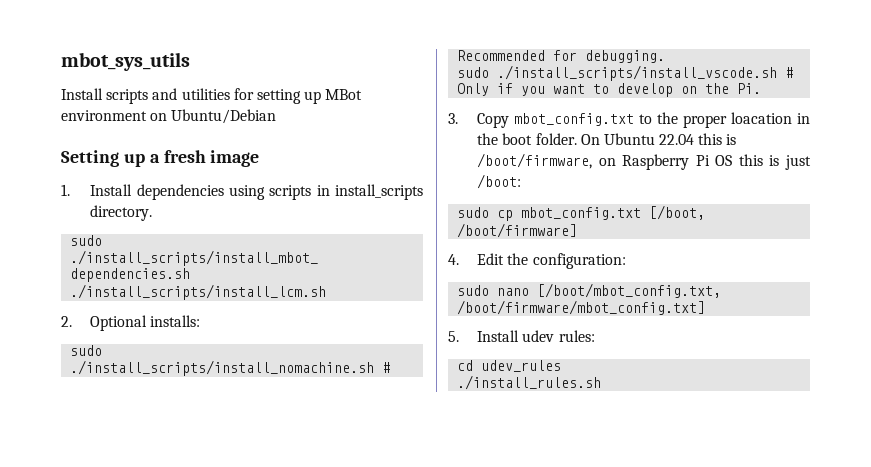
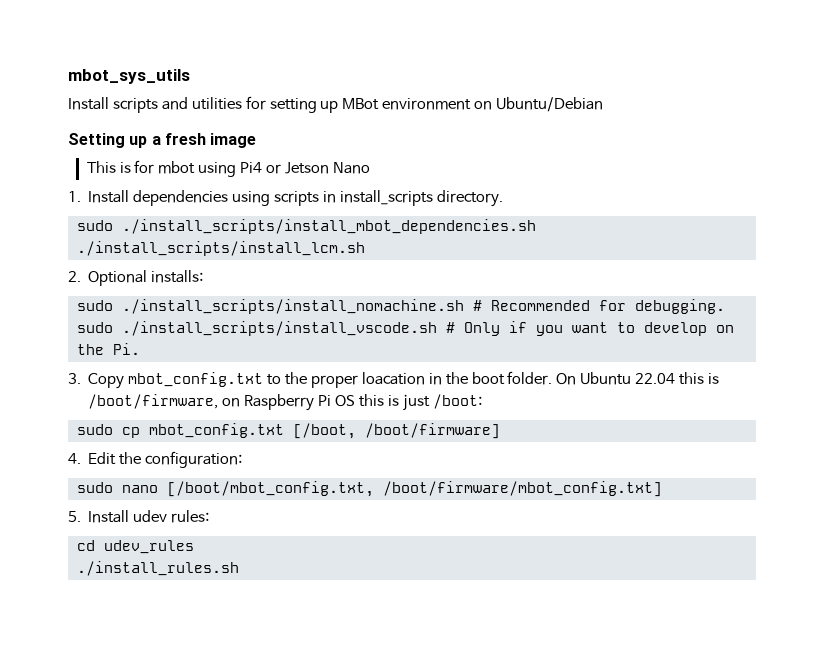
+ This is for mbot using Pi4 or Jetson Nano

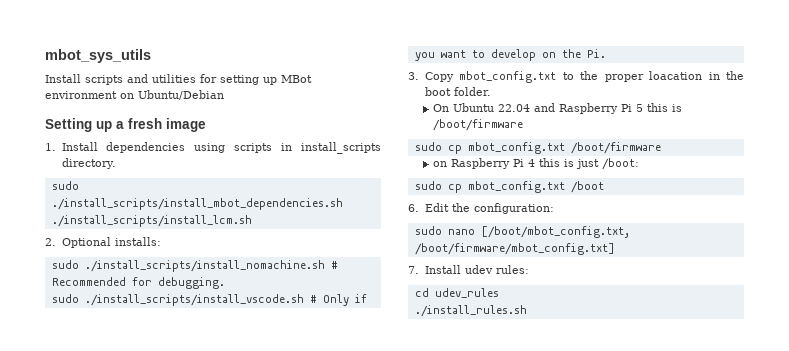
- This is for mbot using Pi4 or Jetson Nano
- 3. Copy mbot_config.txt to the proper loacation in the boot folder. On Ubuntu 22.04 this is /boot/firmware, on Raspberry Pi OS this is just /boot:
+ 3. Copy mbot_config.txt to the proper loacation in the boot folder.
+ On Ubuntu 22.04 and Raspberry Pi 5 this is /boot/firmware
+ sudo cp mbot_config.txt /boot/firmware
+ on Raspberry Pi 4 this is just /boot:
- sudo cp mbot_config.txt [/boot, /boot/firmware]
- 4. Edit the configuration:
+ sudo cp mbot_config.txt /boot
+ 6. Edit the configuration:
- 5. Install udev rules:
+ 7. Install udev rules:

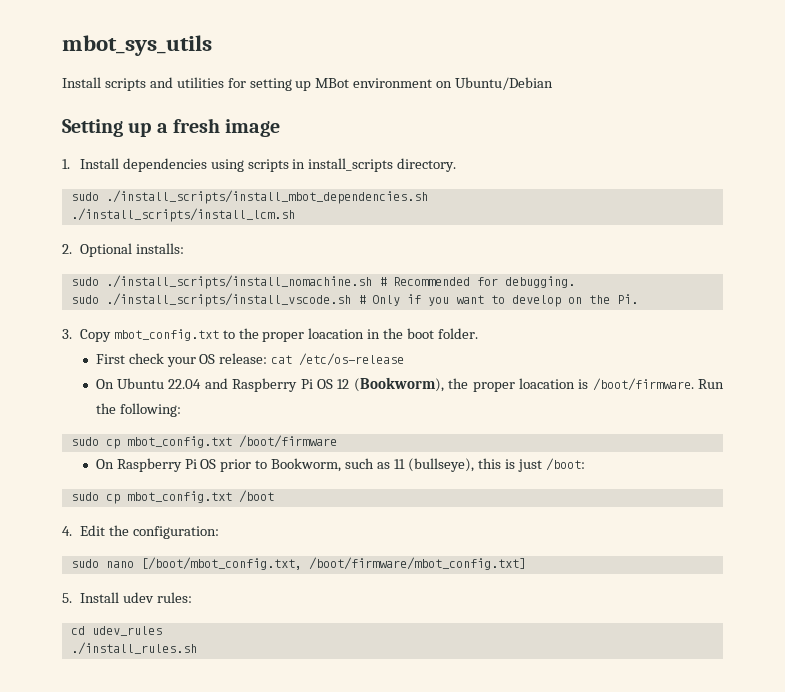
+ First check your OS release: cat /etc/os-release
- On Ubuntu 22.04 and Raspberry Pi 5 this is /boot/firmware
+ On Ubuntu 22.04 and Raspberry Pi OS 12 (Bookworm), the proper loacation is /boot/firmware. Run the following:
- on Raspberry Pi 4 this is just /boot:
+ On Raspberry Pi OS prior to Bookworm, such as 11 (bullseye), this is just /boot:
- 6. Edit the configuration:
+ 4. Edit the configuration:
- 7. Install udev rules:
+ 5. Install udev rules:

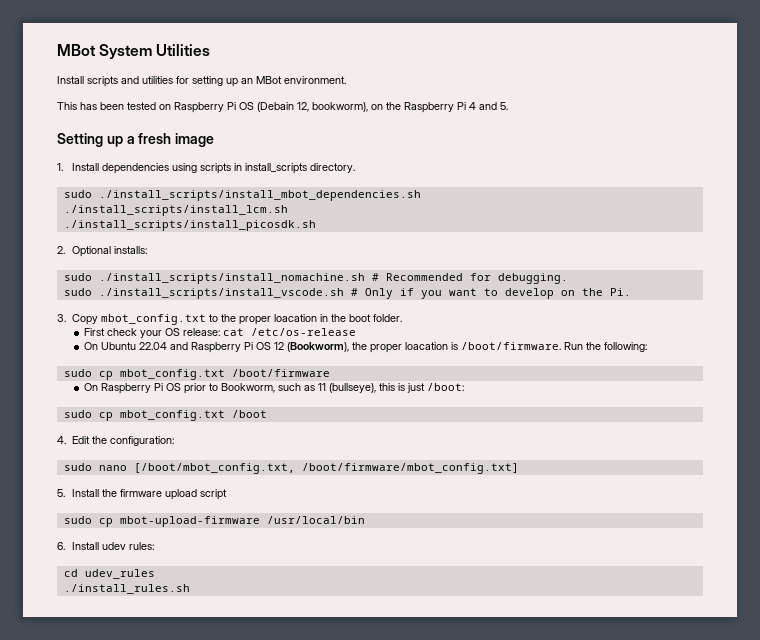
- mbot_sys_utils
+ MBot System Utilities
- Install scripts and utilities for setting up MBot environment on Ubuntu/Debian
+ Install scripts and utilities for setting up an MBot environment.
+ This has been tested on Raspberry Pi OS (Debain 12, bookworm), on the Raspberry Pi 4 and 5.
+ ./install_scripts/install_picosdk.sh
- 5. Install udev rules:
+ 5. Install the firmware upload script
+ sudo cp mbot-upload-firmware /usr/local/bin
+ 6. Install udev rules:

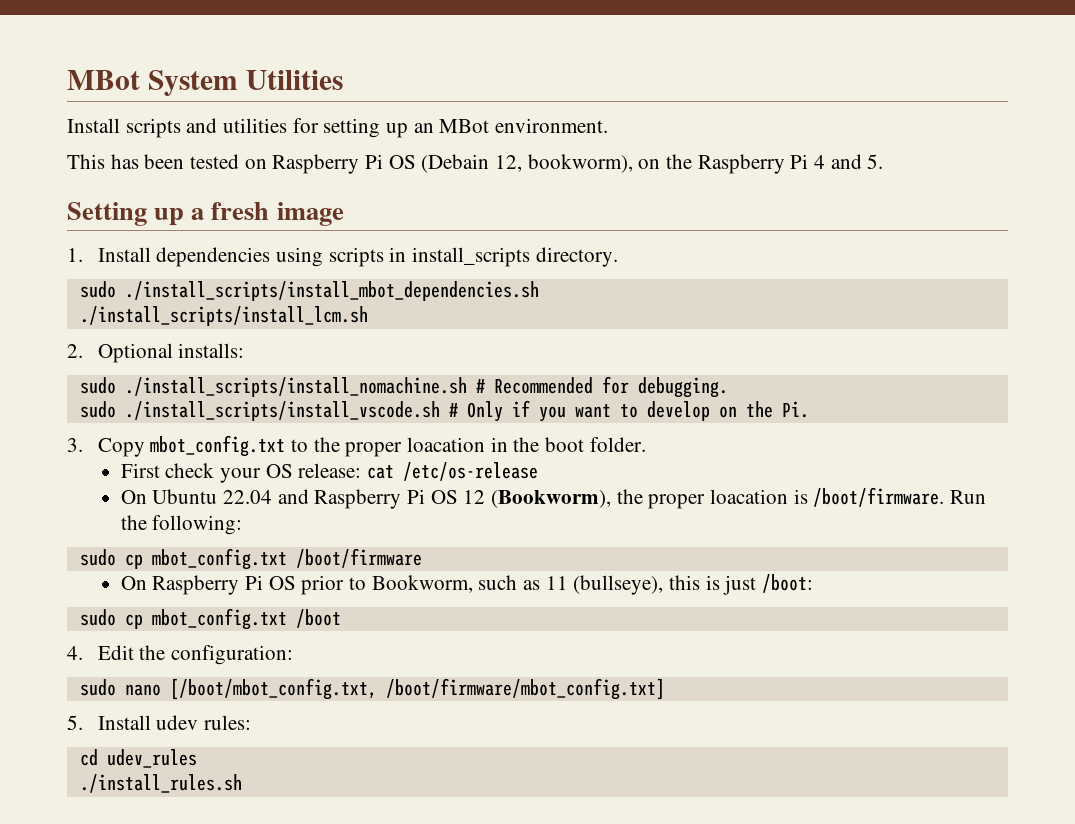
- ./install_scripts/install_picosdk.sh
- 5. Install the firmware upload script
- sudo cp mbot-upload-firmware /usr/local/bin
- 6. Install udev rules:
+ 5. Install udev rules:

